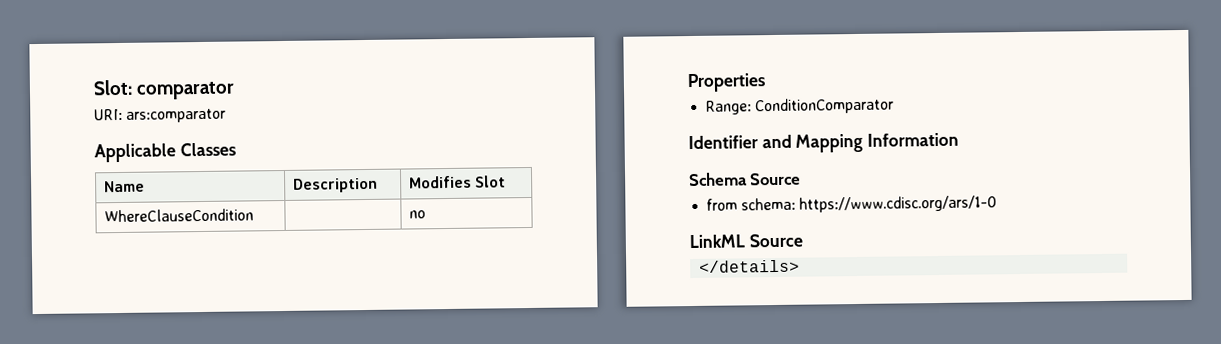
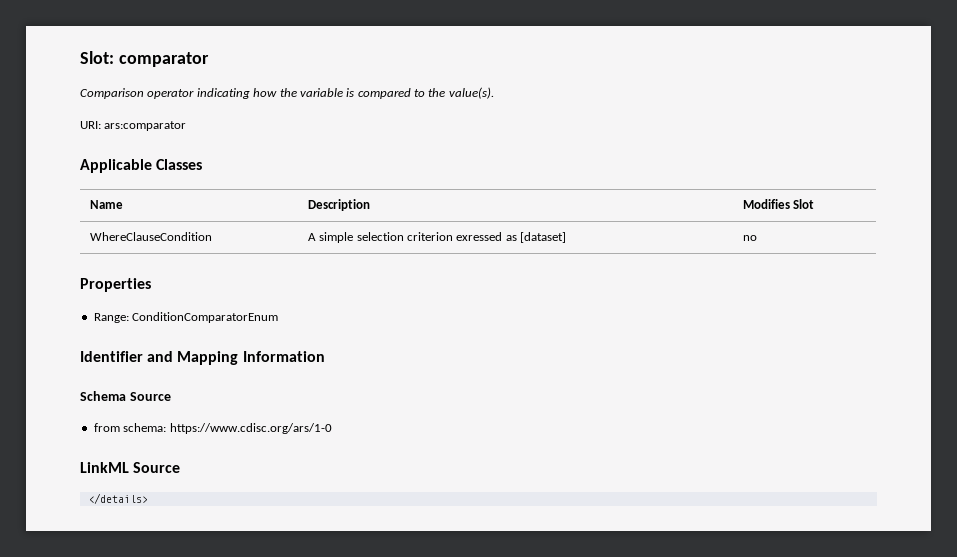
+ Comparison operator indicating how the variable is compared to the value(s).
- WhereClauseCondition | | no
+ WhereClauseCondition | A simple selection criterion exressed as [dataset] | no
- Range: ConditionComparator
+ Range: ConditionComparatorEnum

